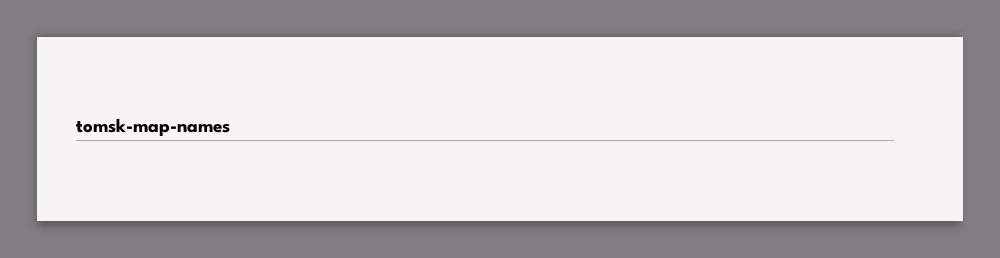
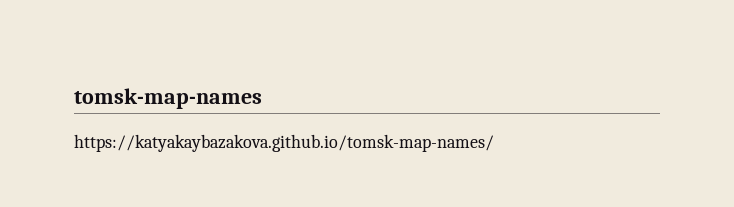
+ https://katyakaybazakova.github.io/tomsk-map-names/

